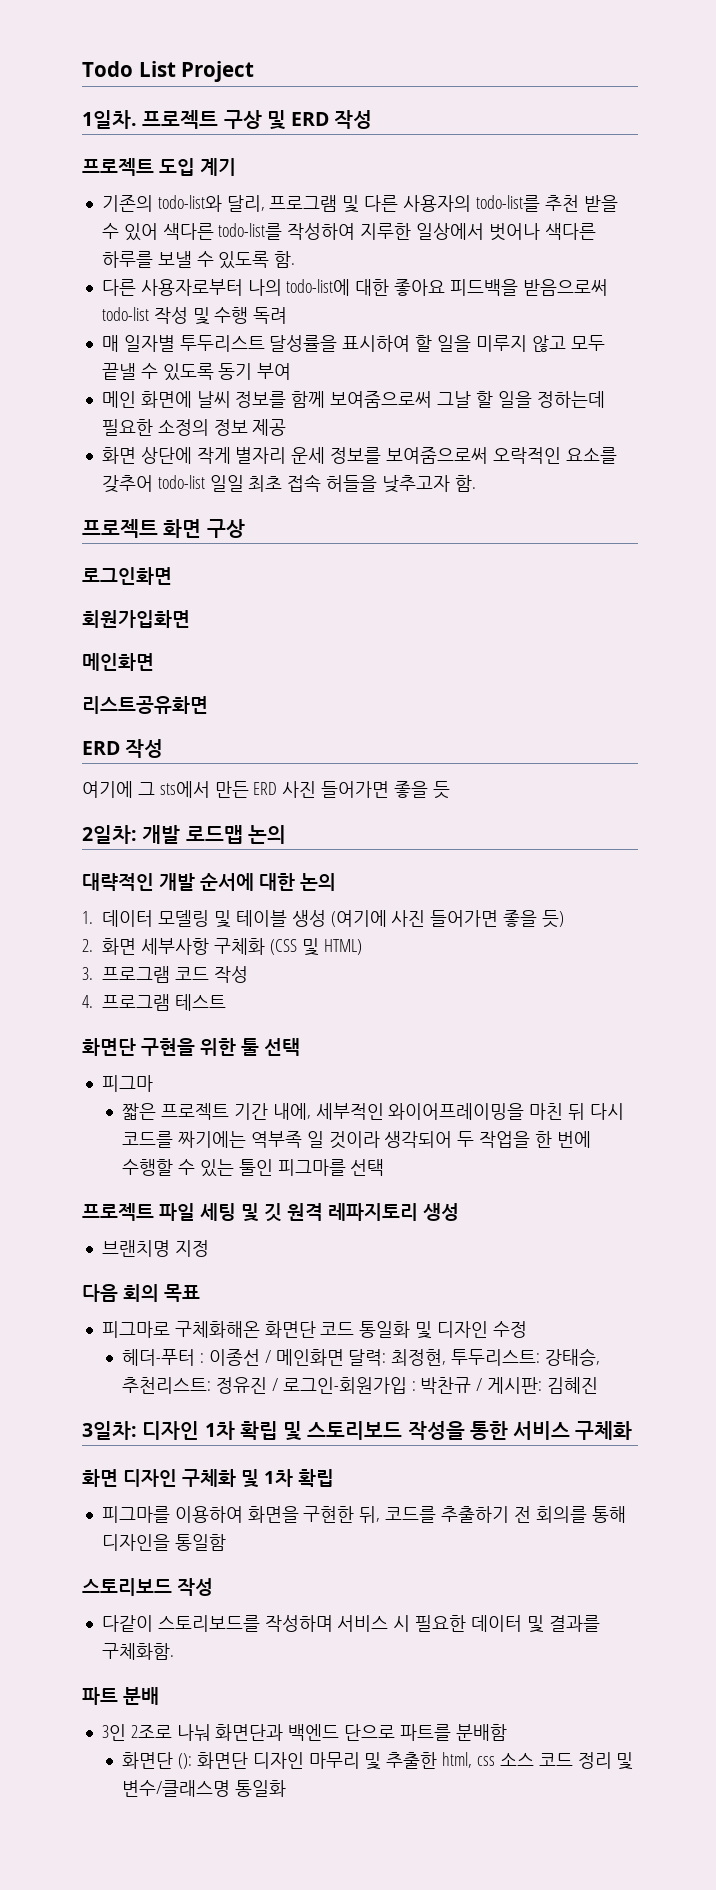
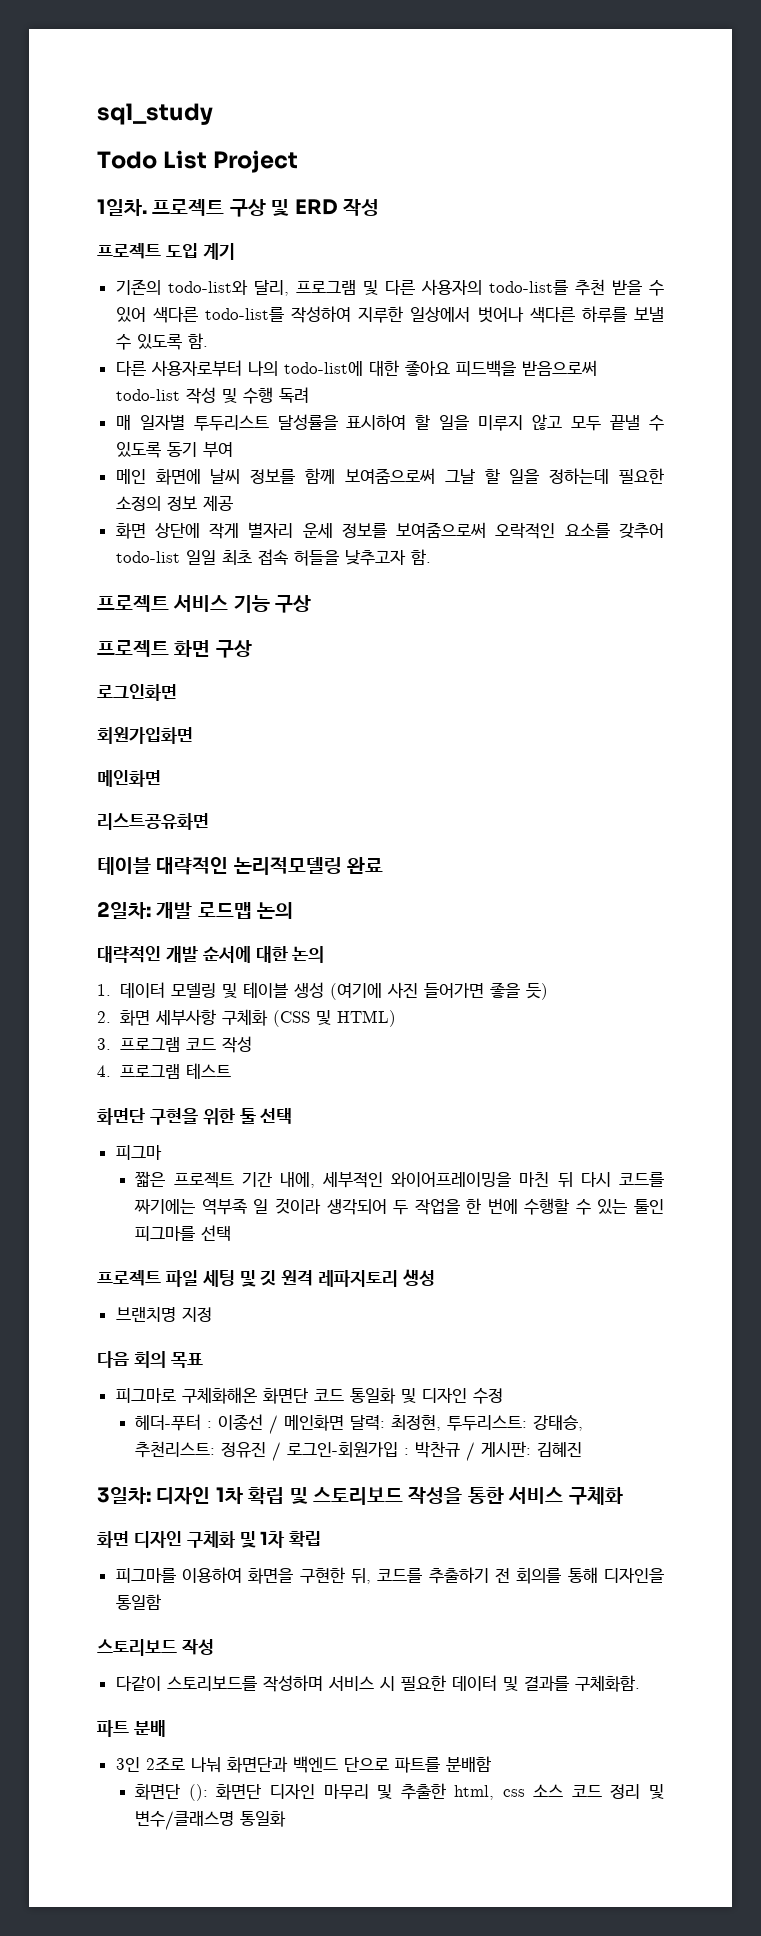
+ sql_study
+ 프로젝트 서비스 기능 구상
  리스트공유화면
- ERD 작성
- 여기에 그 sts에서 만든 ERD 사진 들어가면 좋을 듯
+ 테이블 대략적인 논리적모델링 완료

